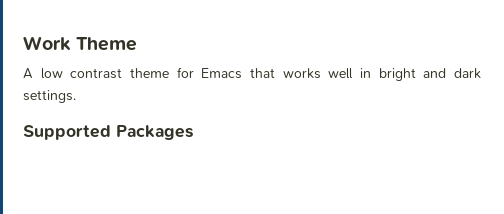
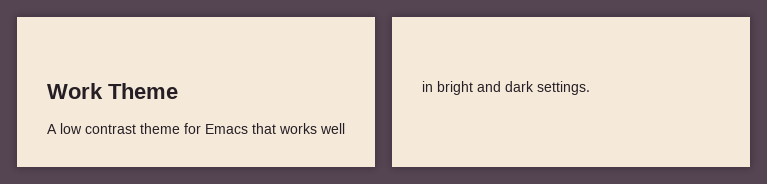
- Supported Packages

